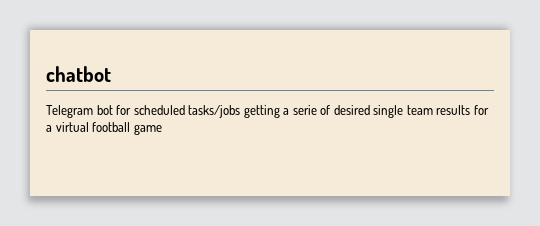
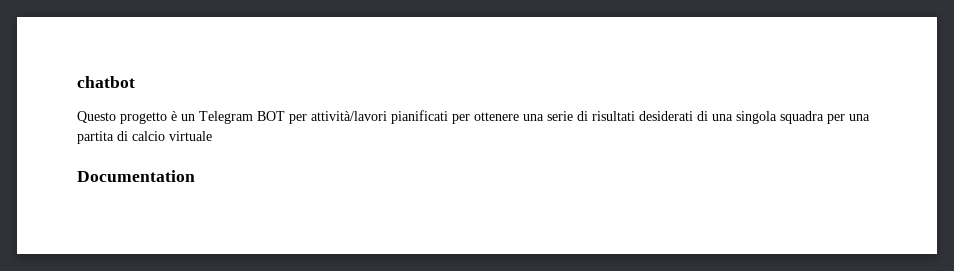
- Telegram bot for scheduled tasks/jobs getting a serie of desired single team results for a virtual football game
+ Questo progetto è un Telegram BOT per attività/lavori pianificati per ottenere una serie di risultati desiderati di una singola squadra per una partita di calcio virtuale
+ Documentation

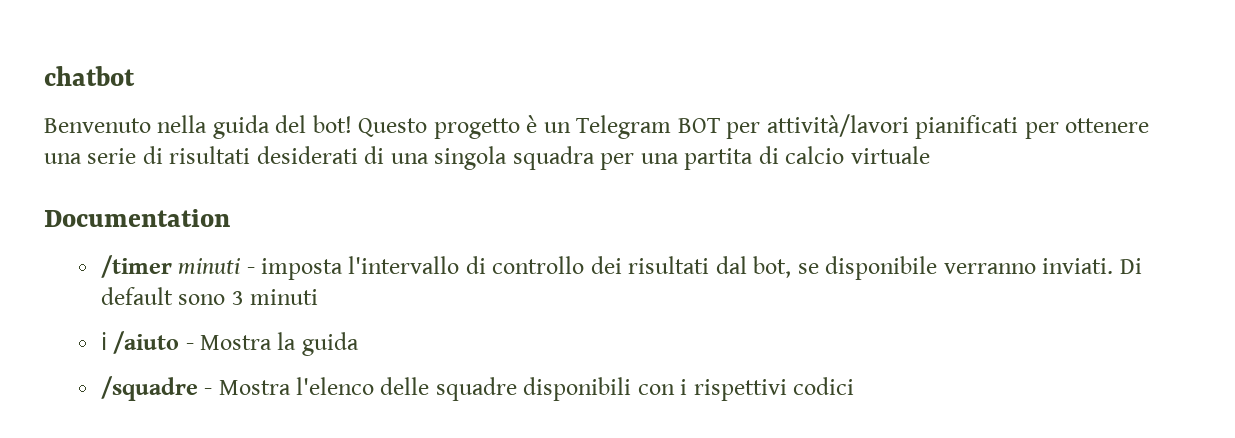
+ Benvenuto nella guida del bot!
+ /timer minuti - imposta l'intervallo di controllo dei risultati dal bot, se disponibile verranno inviati. Di default sono 3 minuti
+ ℹ /aiuto - Mostra la guida
+ /squadre - Mostra l'elenco delle squadre disponibili con i rispettivi codici

